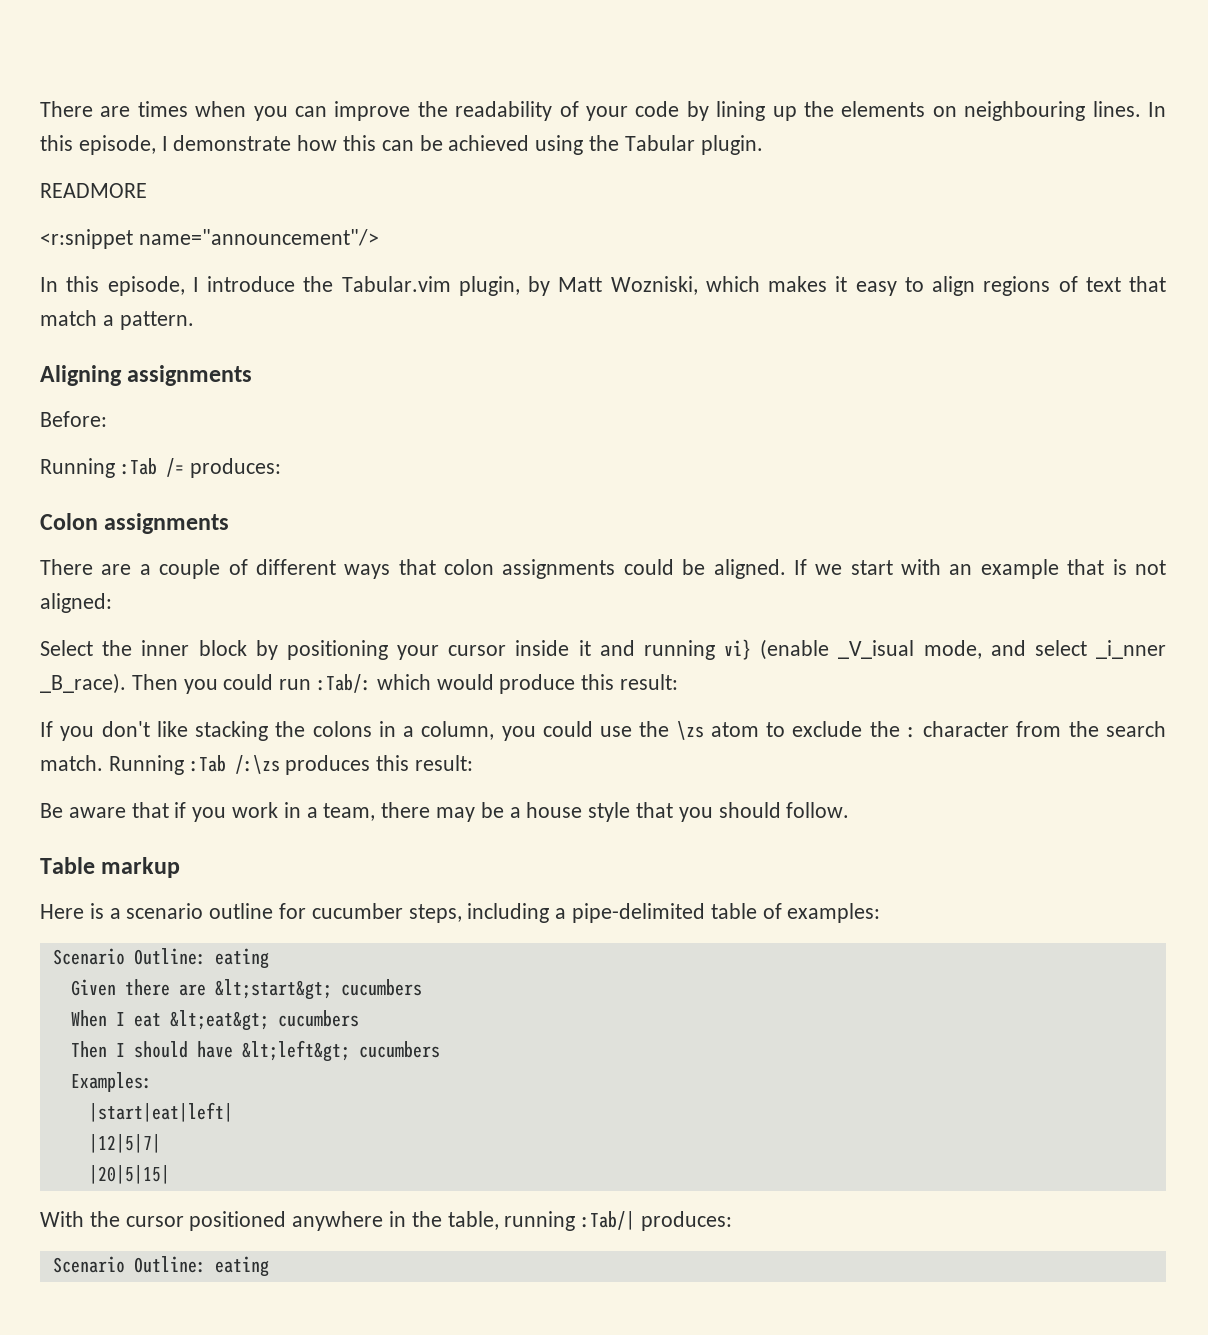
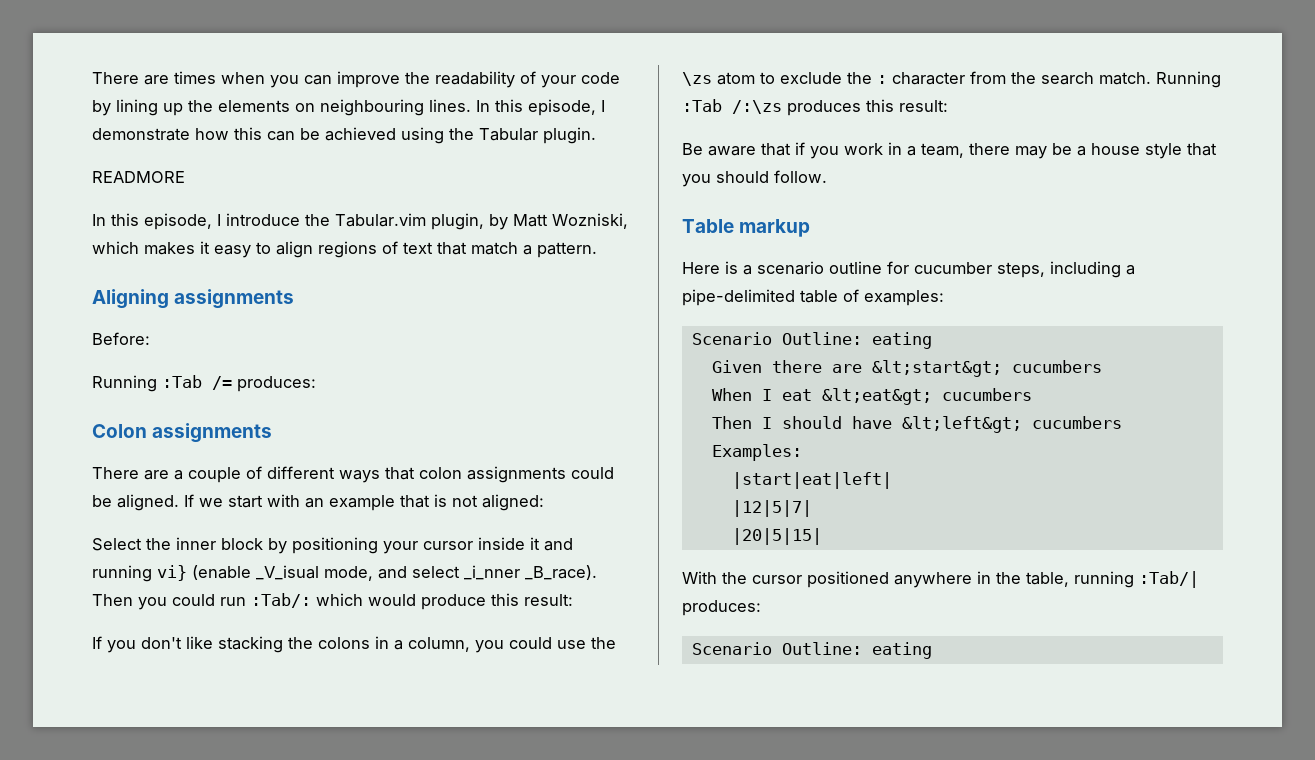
- <r:snippet name="announcement"/>

